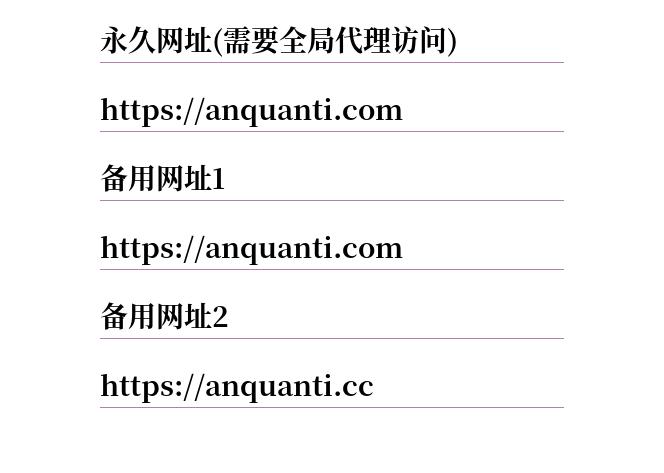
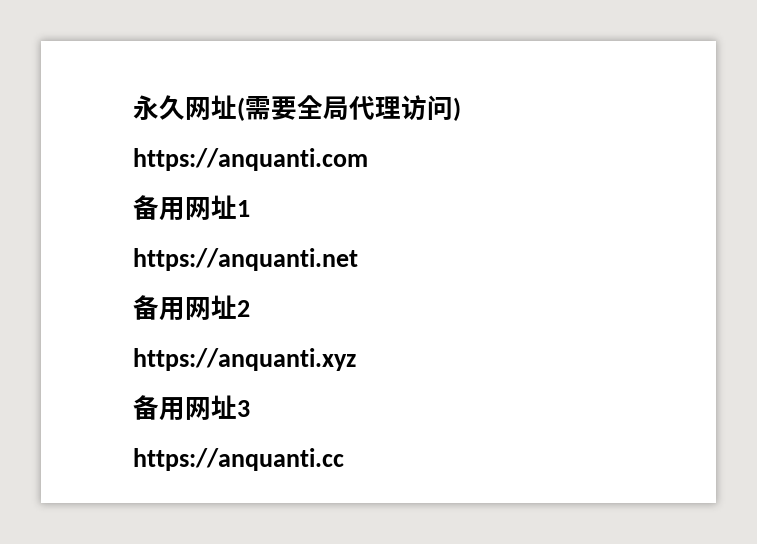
  备用网址1
- https://anquanti.com
+ https://anquanti.net
+ https://anquanti.xyz
+ 备用网址3

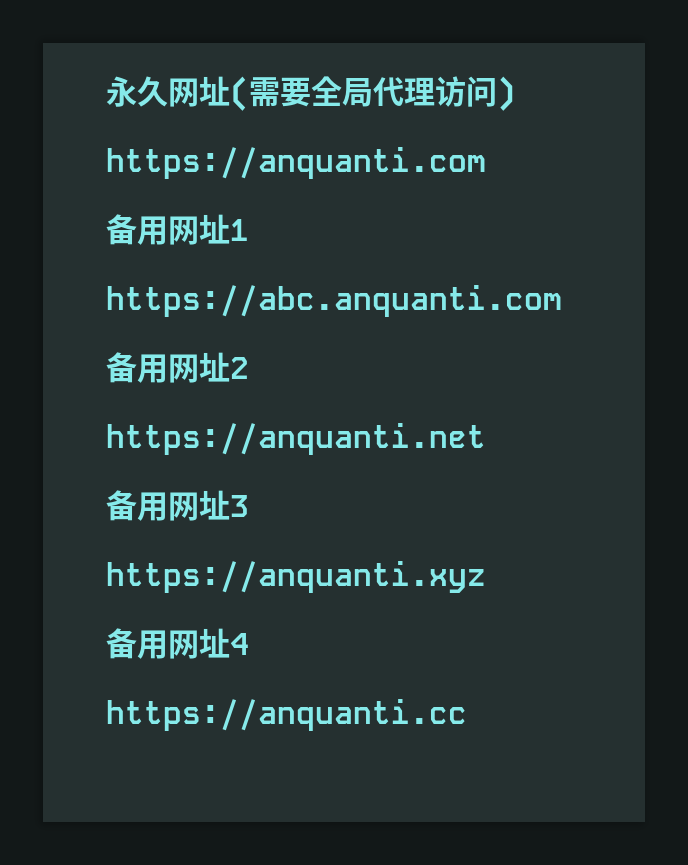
- https://anquanti.net
+ https://abc.anquanti.com
- https://anquanti.xyz
+ https://anquanti.net
+ https://anquanti.xyz
+ 备用网址4

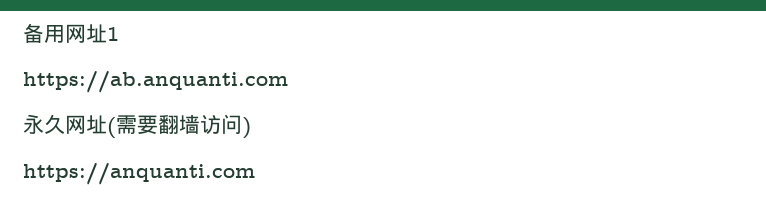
+ 备用网址1
+ https://ab.anquanti.com
- 永久网址(需要全局代理访问)
+ 永久网址(需要翻墙访问)
- 备用网址1
- https://abc.anquanti.com
- 备用网址2
- https://anquanti.net
- 备用网址3
- https://anquanti.xyz
- 备用网址4
- https://anquanti.cc

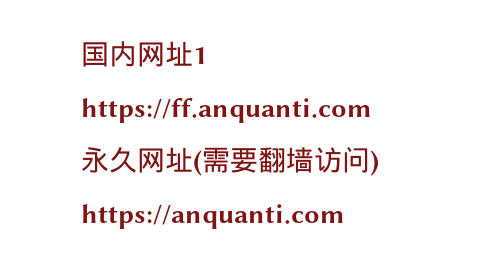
- 备用网址1
+ 国内网址1
- https://ab.anquanti.com
+ https://ff.anquanti.com

